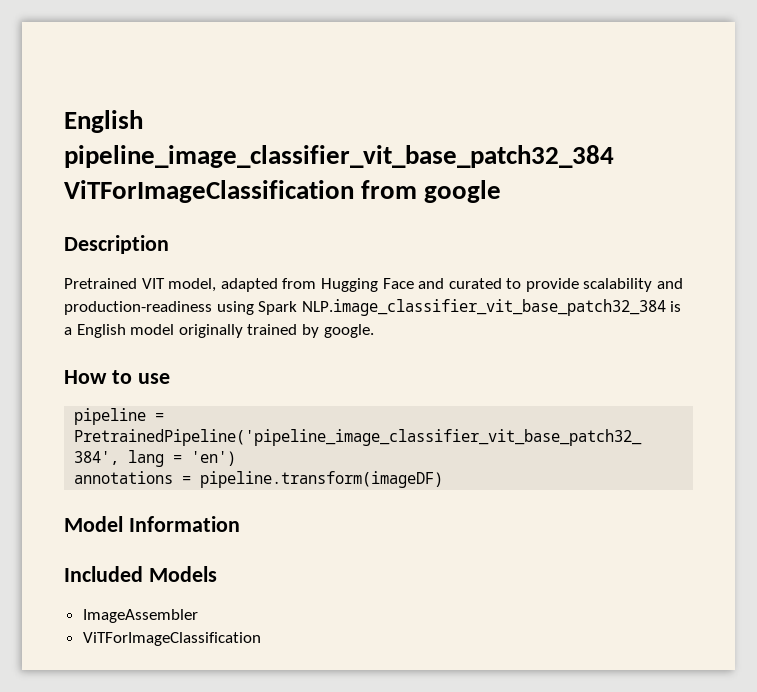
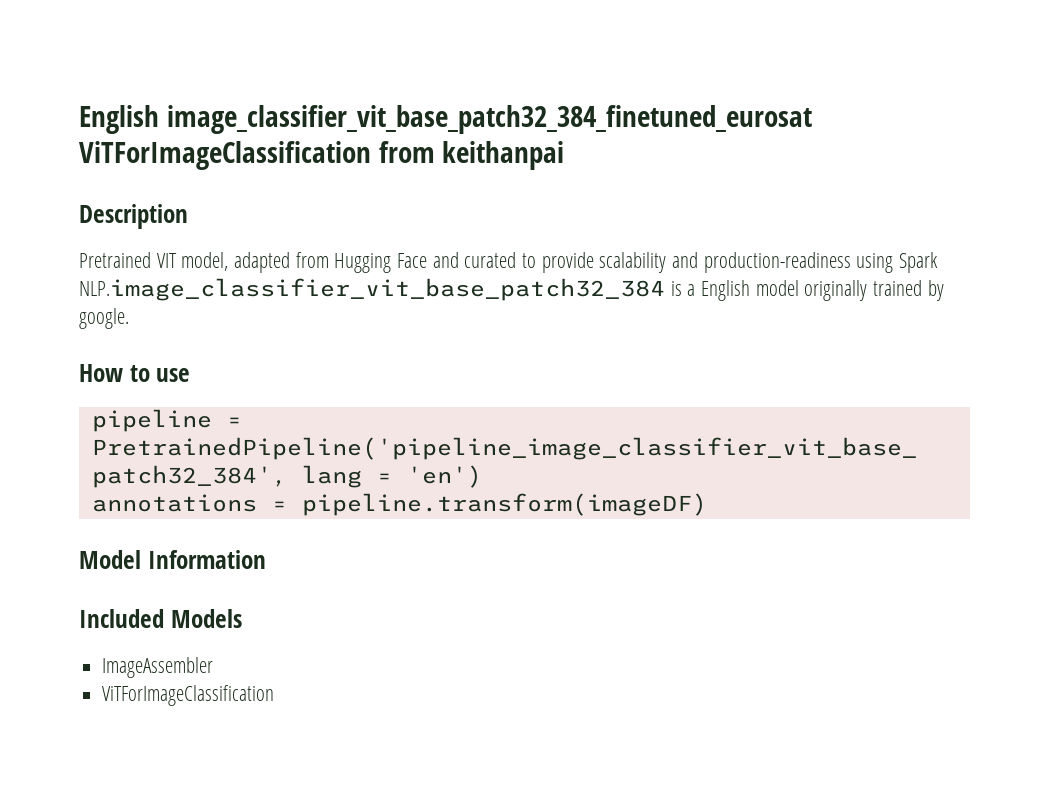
- English pipeline_image_classifier_vit_base_patch32_384 ViTForImageClassification from google
+ English image_classifier_vit_base_patch32_384_finetuned_eurosat ViTForImageClassification from keithanpai

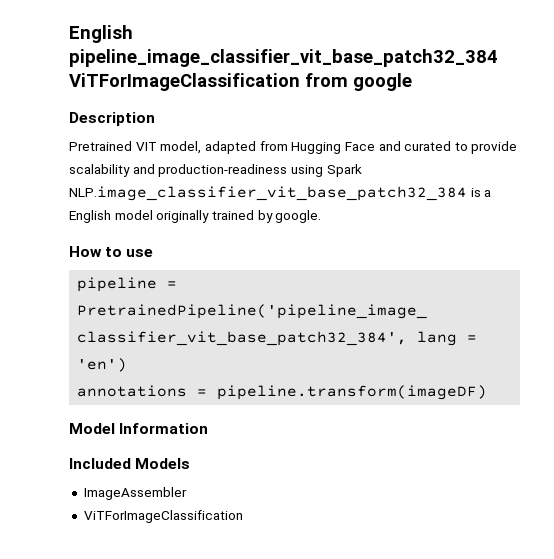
- English image_classifier_vit_base_patch32_384_finetuned_eurosat ViTForImageClassification from keithanpai
+ English pipeline_image_classifier_vit_base_patch32_384 ViTForImageClassification from google

